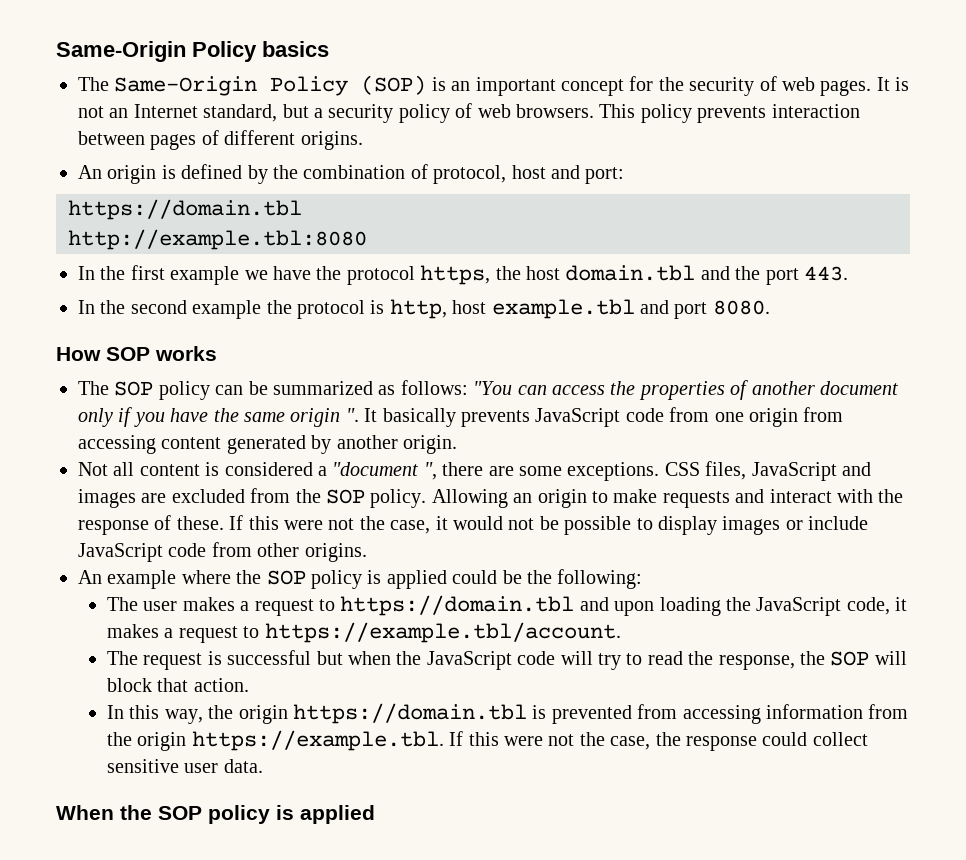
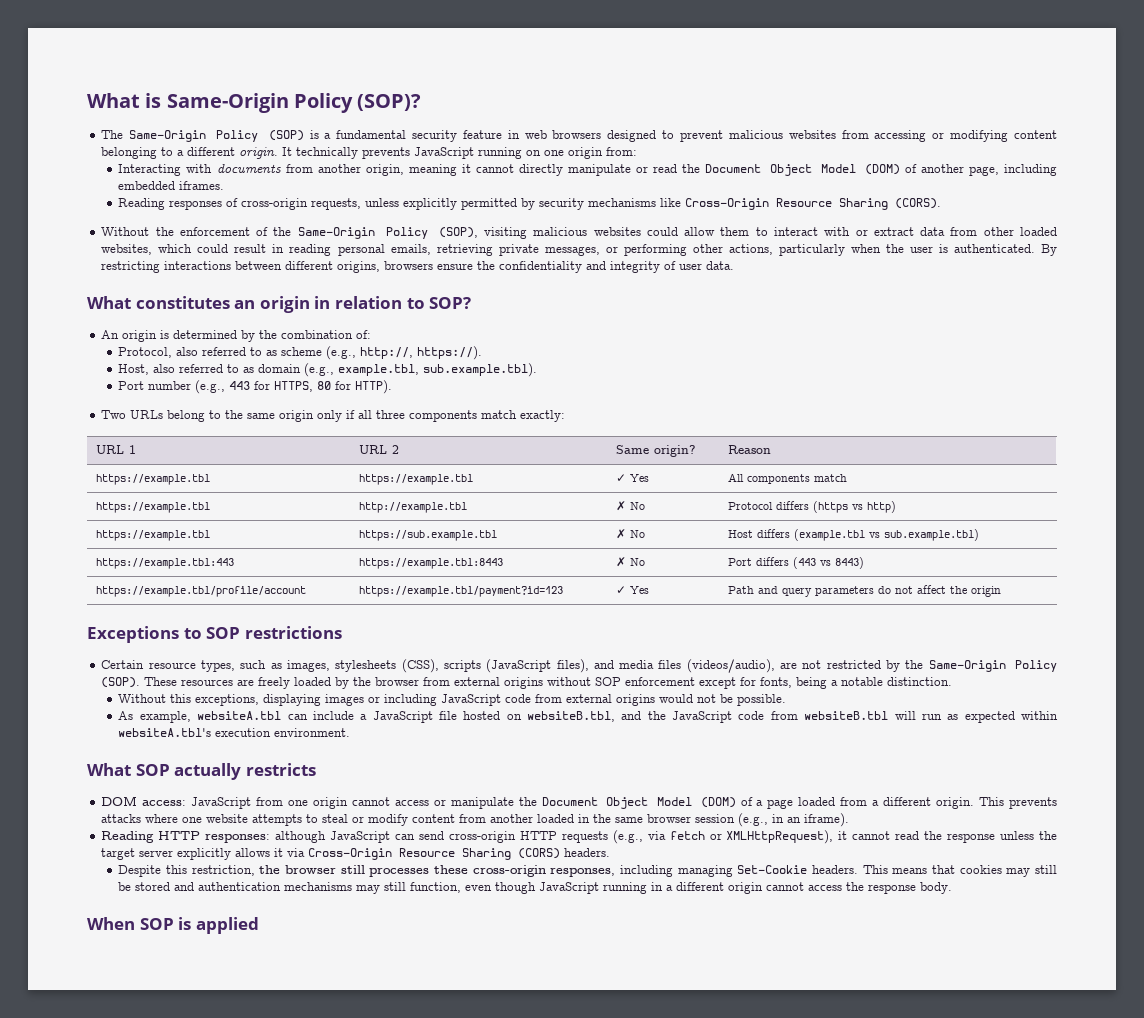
- Same-Origin Policy basics
+ What is Same-Origin Policy (SOP)?
- The Same-Origin Policy (SOP) is an important concept for the security of web pages. It is not an Internet standard, but a security policy of web browsers. This policy prevents interaction between pages of different origins.
+ The Same-Origin Policy (SOP) is a fundamental security feature in web browsers designed to prevent malicious websites from accessing or modifying content belonging to a different origin. It technically prevents JavaScript running on one origin from:
+ Interacting with documents from another origin, meaning it cannot directly manipulate or read the Document Object Model (DOM) of another page, including embedded iframes.
+ Reading responses of cross-origin requests, unless explicitly permitted by security mechanisms like Cross-Origin Resource Sharing (CORS).
+ Without the enforcement of the Same-Origin Policy (SOP), visiting malicious websites could allow them to interact with or extract data from other loaded websites, which could result in reading personal emails, retrieving private messages, or performing other actions, particularly when the user is authenticated. By restricting interactions between different origins, browsers ensure the confidentiality and integrity of user data.
+ What constitutes an origin in relation to SOP?
- An origin is defined by the combination of protocol, host and port:
- https://domain.tbl
- http://example.tbl:8080
- In the first example we have the protocol https, the host domain.tbl and the port 443.
- In the second example the protocol is http, host example.tbl and port 8080.
- How SOP works
- The SOP policy can be summarized as follows: "You can access the properties of another document only if you have the same origin ". It basically prevents JavaScript code from one origin from accessing content generated by another origin.
- Not all content is considered a "document ", there are some exceptions. CSS files, JavaScript and images are excluded from the SOP policy. Allowing an origin to make requests and interact with the response of these. If this were not the case, it would not be possible to display images or include JavaScript code from other origins.
- An example where the SOP policy is applied could be the following:
- The user makes a request to https://domain.tbl and upon loading the JavaScript code, it makes a request to https://example.tbl/account.
- The request is successful but when the JavaScript code will try to read the response, the SOP will block that action.
- In this way, the origin https://domain.tbl is prevented from accessing information from the origin https://example.tbl. If this were not the case, the response could collect sensitive user data.
- When the SOP policy is applied
+ An origin is determined by the combination of:
+ Protocol, also referred to as scheme (e.g., http://, https://).
+ Host, also referred to as domain (e.g., example.tbl, sub.example.tbl).
+ Port number (e.g., 443 for HTTPS, 80 for HTTP).
+ Two URLs belong to the same origin only if all three components match exactly:
+ URL 1 | URL 2 | Same origin? | Reason
+ https://example.tbl | https://example.tbl | ✓ Yes | All components match
+ https://example.tbl | http://example.tbl | ✗ No | Protocol differs (https vs http)
+ https://example.tbl | https://sub.example.tbl | ✗ No | Host differs (example.tbl vs sub.example.tbl)
+ https://example.tbl:443 | https://example.tbl:8443 | ✗ No | Port differs (443 vs 8443)
+ https://example.tbl/profile/account | https://example.tbl/payment?id=123 | ✓ Yes | Path and query parameters do not affect the origin
+ Exceptions to SOP restrictions
+ Certain resource types, such as images, stylesheets (CSS), scripts (JavaScript files), and media files (videos/audio), are not restricted by the Same-Origin Policy (SOP). These resources are freely loaded by the browser from external origins without SOP enforcement except for fonts, being a notable distinction.
+ Without this exceptions, displaying images or including JavaScript code from external origins would not be possible.
+ As example, websiteA.tbl can include a JavaScript file hosted on websiteB.tbl, and the JavaScript code from websiteB.tbl will run as expected within websiteA.tbl's execution environment.
+ What SOP actually restricts
+ DOM access: JavaScript from one origin cannot access or manipulate the Document Object Model (DOM) of a page loaded from a different origin. This prevents attacks where one website attempts to steal or modify content from another loaded in the same browser session (e.g., in an iframe).
+ Reading HTTP responses: although JavaScript can send cross-origin HTTP requests (e.g., via fetch or XMLHttpRequest), it cannot read the response unless the target server explicitly allows it via Cross-Origin Resource Sharing (CORS) headers.
+ Despite this restriction, the browser still processes these cross-origin responses, including managing Set-Cookie headers. This means that cookies may still be stored and authentication mechanisms may still function, even though JavaScript running in a different origin cannot access the response body.
+ When SOP is applied

